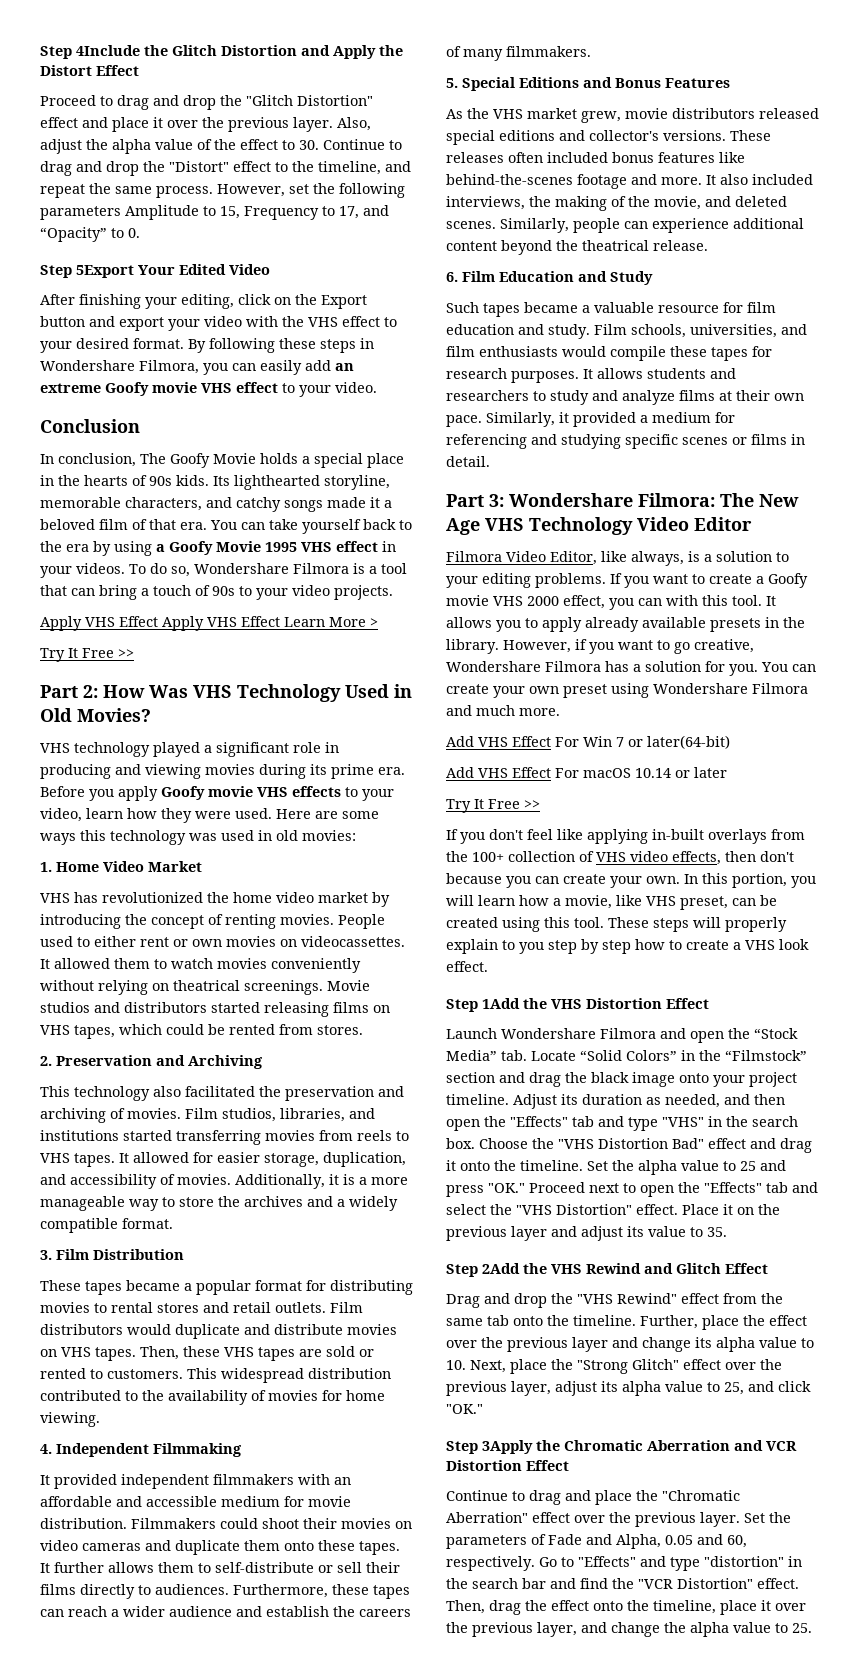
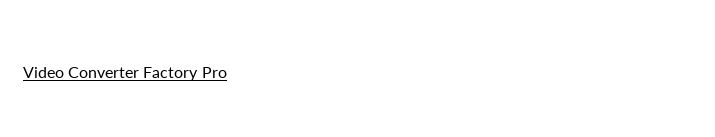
- Step 4Include the Glitch Distortion and Apply the Distort Effect
- Proceed to drag and drop the "Glitch Distortion" effect and place it over the previous layer. Also, adjust the alpha value of the effect to 30. Continue to drag and drop the "Distort" effect to the timeline, and repeat the same process. However, set the following parameters Amplitude to 15, Frequency to 17, and “Opacity” to 0.
- Step 5Export Your Edited Video
- After finishing your editing, click on the Export button and export your video with the VHS effect to your desired format. By following these steps in Wondershare Filmora, you can easily add an extreme Goofy movie VHS effect to your video.
- Conclusion
- In conclusion, The Goofy Movie holds a special place in the hearts of 90s kids. Its lighthearted storyline, memorable characters, and catchy songs made it a beloved film of that era. You can take yourself back to the era by using a Goofy Movie 1995 VHS effect in your videos. To do so, Wondershare Filmora is a tool that can bring a touch of 90s to your video projects.
- Apply VHS Effect Apply VHS Effect Learn More >
- Try It Free >>
- Part 2: How Was VHS Technology Used in Old Movies?
- VHS technology played a significant role in producing and viewing movies during its prime era. Before you apply Goofy movie VHS effects to your video, learn how they were used. Here are some ways this technology was used in old movies:
- 1. Home Video Market
- VHS has revolutionized the home video market by introducing the concept of renting movies. People used to either rent or own movies on videocassettes. It allowed them to watch movies conveniently without relying on theatrical screenings. Movie studios and distributors started releasing films on VHS tapes, which could be rented from stores.
- 2. Preservation and Archiving
- This technology also facilitated the preservation and archiving of movies. Film studios, libraries, and institutions started transferring movies from reels to VHS tapes. It allowed for easier storage, duplication, and accessibility of movies. Additionally, it is a more manageable way to store the archives and a widely compatible format.
- 3. Film Distribution
- These tapes became a popular format for distributing movies to rental stores and retail outlets. Film distributors would duplicate and distribute movies on VHS tapes. Then, these VHS tapes are sold or rented to customers. This widespread distribution contributed to the availability of movies for home viewing.
- 4. Independent Filmmaking
- It provided independent filmmakers with an affordable and accessible medium for movie distribution. Filmmakers could shoot their movies on video cameras and duplicate them onto these tapes. It further allows them to self-distribute or sell their films directly to audiences. Furthermore, these tapes can reach a wider audience and establish the careers of many filmmakers.
- 5. Special Editions and Bonus Features
- As the VHS market grew, movie distributors released special editions and collector's versions. These releases often included bonus features like behind-the-scenes footage and more. It also included interviews, the making of the movie, and deleted scenes. Similarly, people can experience additional content beyond the theatrical release.
- 6. Film Education and Study
- Such tapes became a valuable resource for film education and study. Film schools, universities, and film enthusiasts would compile these tapes for research purposes. It allows students and researchers to study and analyze films at their own pace. Similarly, it provided a medium for referencing and studying specific scenes or films in detail.
- Part 3: Wondershare Filmora: The New Age VHS Technology Video Editor
- Filmora Video Editor, like always, is a solution to your editing problems. If you want to create a Goofy movie VHS 2000 effect, you can with this tool. It allows you to apply already available presets in the library. However, if you want to go creative, Wondershare Filmora has a solution for you. You can create your own preset using Wondershare Filmora and much more.
- Add VHS Effect For Win 7 or later(64-bit)
- Add VHS Effect For macOS 10.14 or later
- Try It Free >>
- If you don't feel like applying in-built overlays from the 100+ collection of VHS video effects, then don't because you can create your own. In this portion, you will learn how a movie, like VHS preset, can be created using this tool. These steps will properly explain to you step by step how to create a VHS look effect.
- Step 1Add the VHS Distortion Effect
- Launch Wondershare Filmora and open the “Stock Media” tab. Locate “Solid Colors” in the “Filmstock” section and drag the black image onto your project timeline. Adjust its duration as needed, and then open the "Effects" tab and type "VHS" in the search box. Choose the "VHS Distortion Bad" effect and drag it onto the timeline. Set the alpha value to 25 and press "OK." Proceed next to open the "Effects" tab and select the "VHS Distortion" effect. Place it on the previous layer and adjust its value to 35.
- Step 2Add the VHS Rewind and Glitch Effect
- Drag and drop the "VHS Rewind" effect from the same tab onto the timeline. Further, place the effect over the previous layer and change its alpha value to 10. Next, place the "Strong Glitch" effect over the previous layer, adjust its alpha value to 25, and click "OK."
- Step 3Apply the Chromatic Aberration and VCR Distortion Effect
- Continue to drag and place the "Chromatic Aberration" effect over the previous layer. Set the parameters of Fade and Alpha, 0.05 and 60, respectively. Go to "Effects" and type "distortion" in the search bar and find the "VCR Distortion" effect. Then, drag the effect onto the timeline, place it over the previous layer, and change the alpha value to 25.
+ Video Converter Factory Pro

